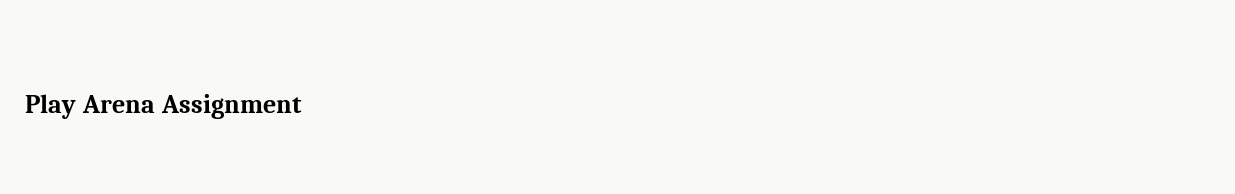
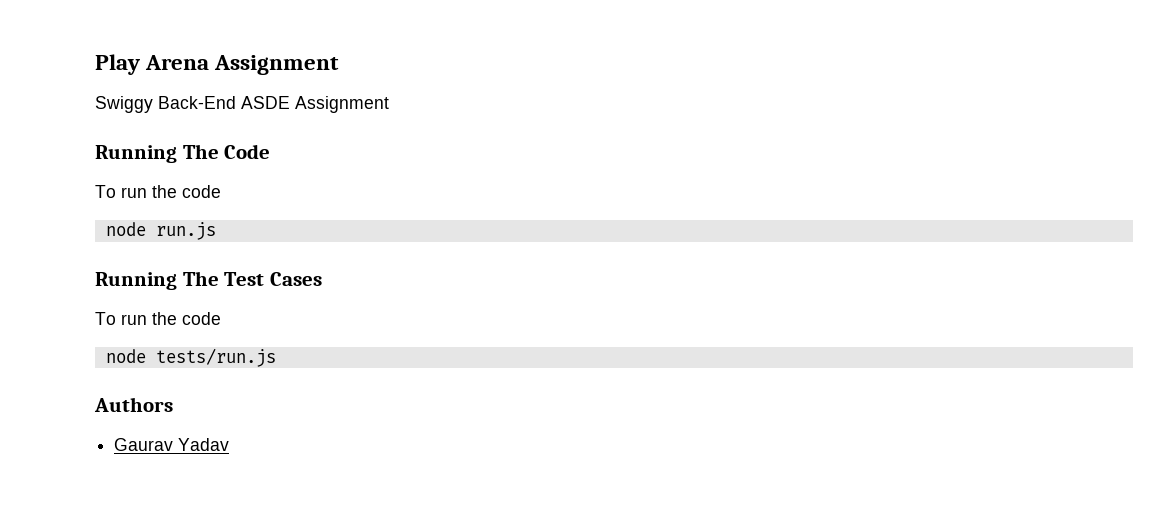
+ Swiggy Back-End ASDE Assignment
+ Running The Code
+ To run the code
+ node run.js
+ Running The Test Cases
+ To run the code
+ node tests/run.js
+ Authors
+ Gaurav Yadav

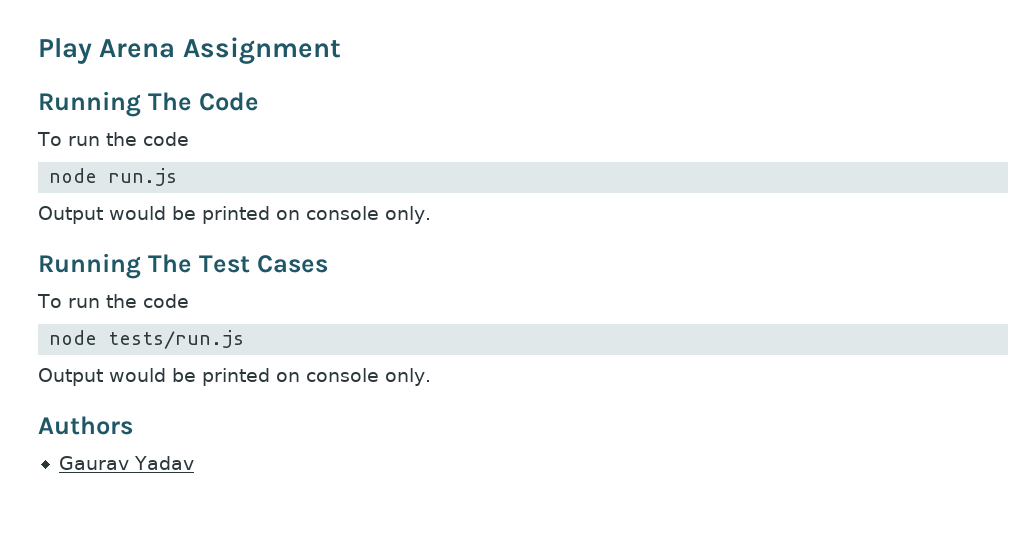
- Swiggy Back-End ASDE Assignment
  node run.js
+ Output would be printed on console only.
  node tests/run.js
+ Output would be printed on console only.

